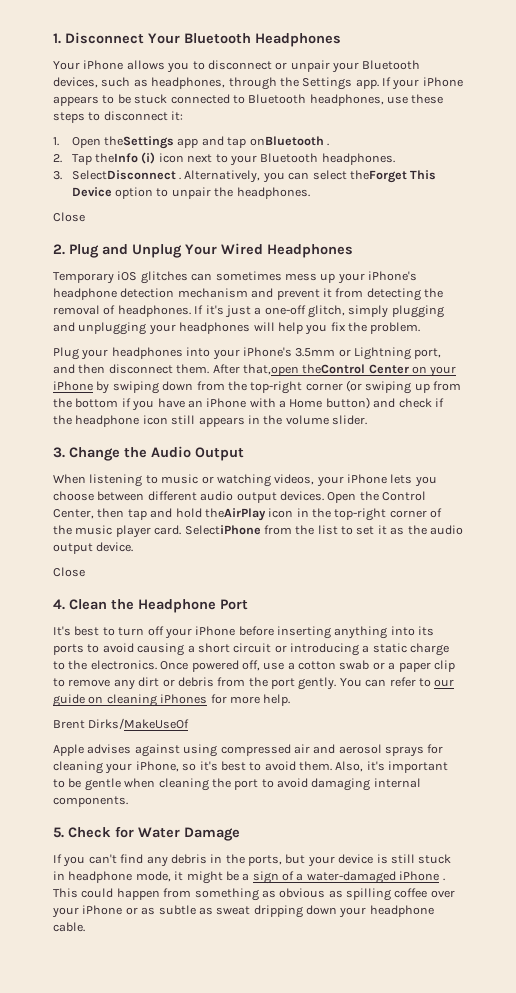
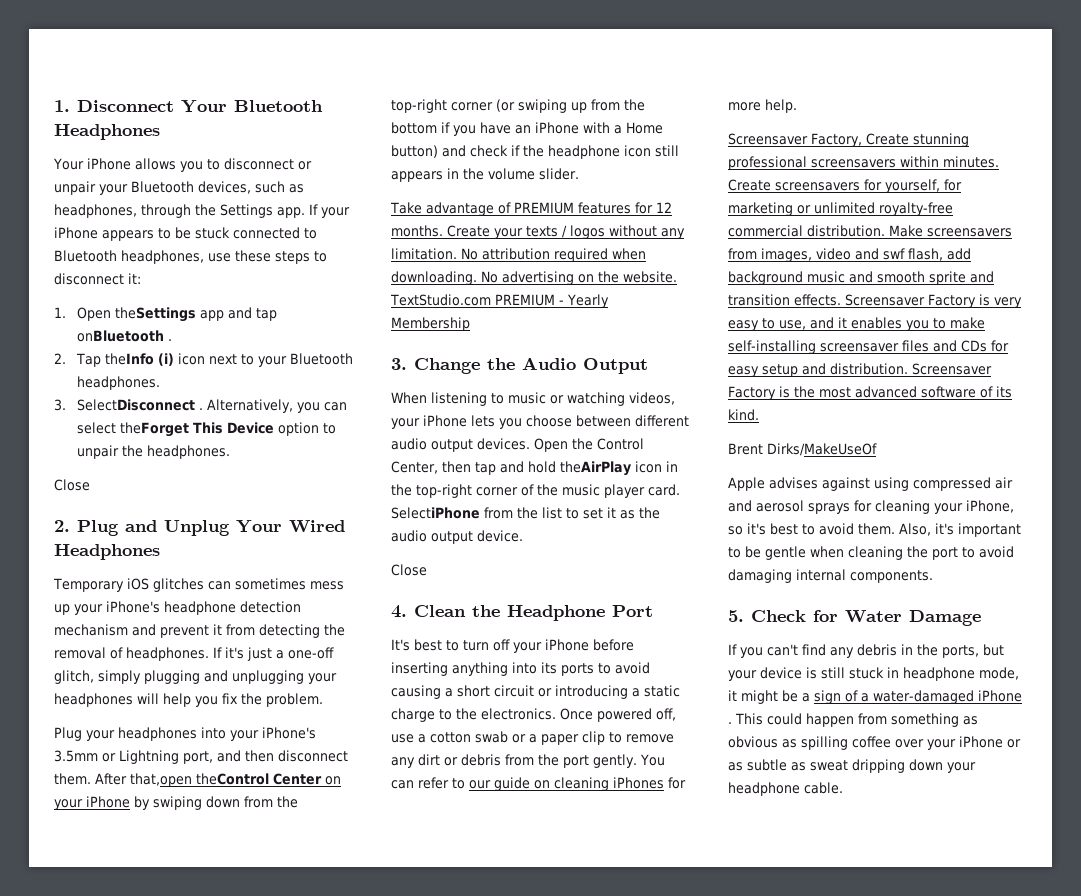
+ Take advantage of PREMIUM features for 12 months. Create your texts / logos without any limitation. No attribution required when downloading. No advertising on the website. TextStudio.com PREMIUM - Yearly Membership
+ Screensaver Factory, Create stunning professional screensavers within minutes. Create screensavers for yourself, for marketing or unlimited royalty-free commercial distribution. Make screensavers from images, video and swf flash, add background music and smooth sprite and transition effects. Screensaver Factory is very easy to use, and it enables you to make self-installing screensaver files and CDs for easy setup and distribution. Screensaver Factory is the most advanced software of its kind.

